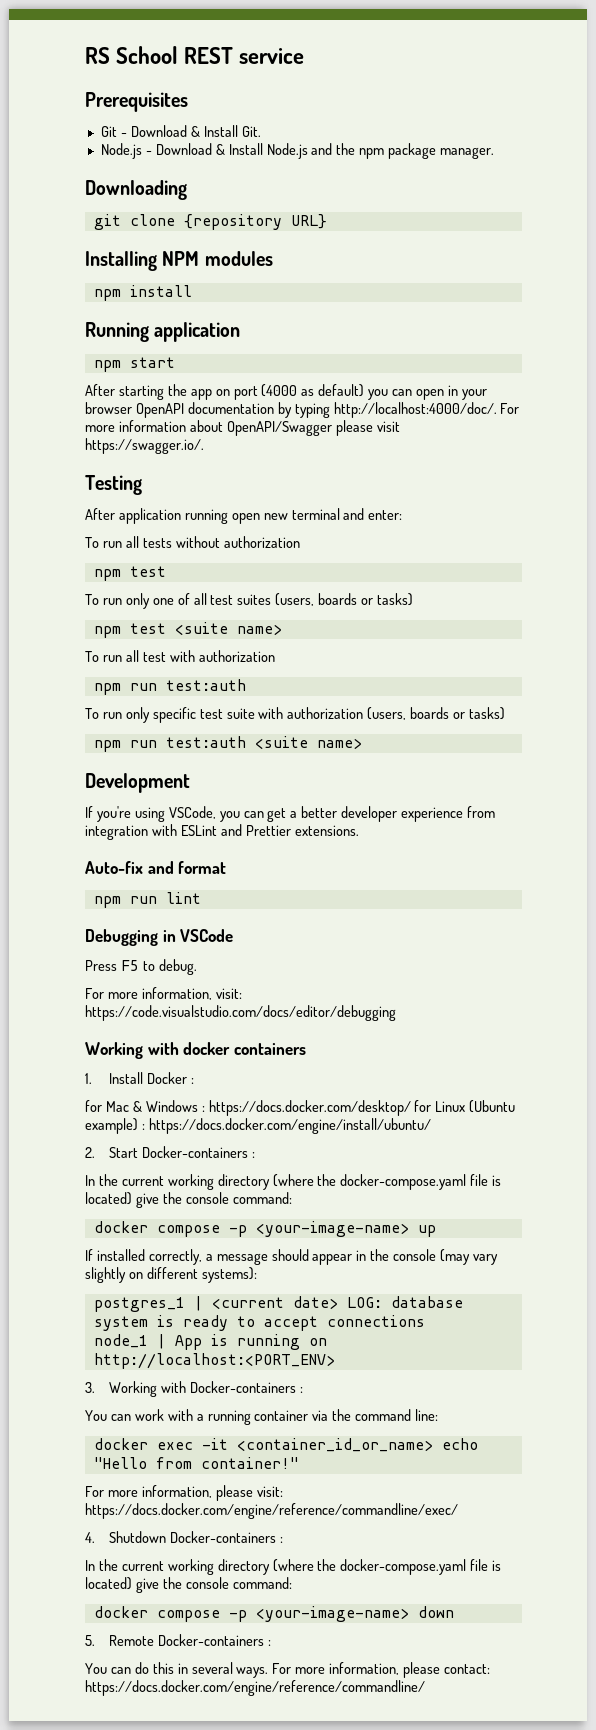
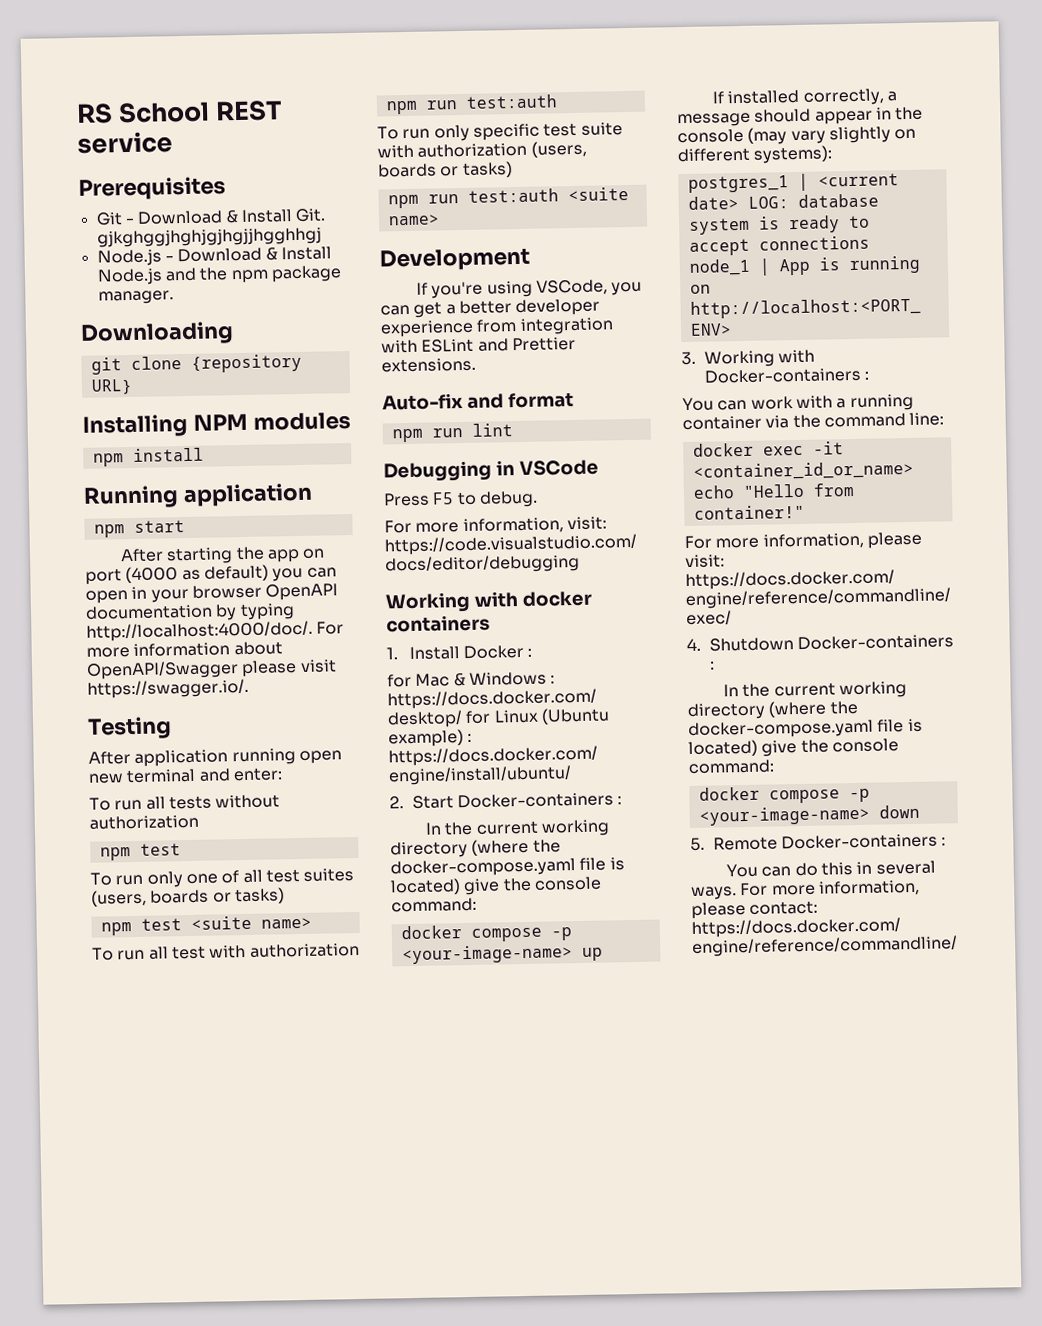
- Git - Download & Install Git.
+ Git - Download & Install Git. gjkghggjhghjgjhgjjhgghhgj

